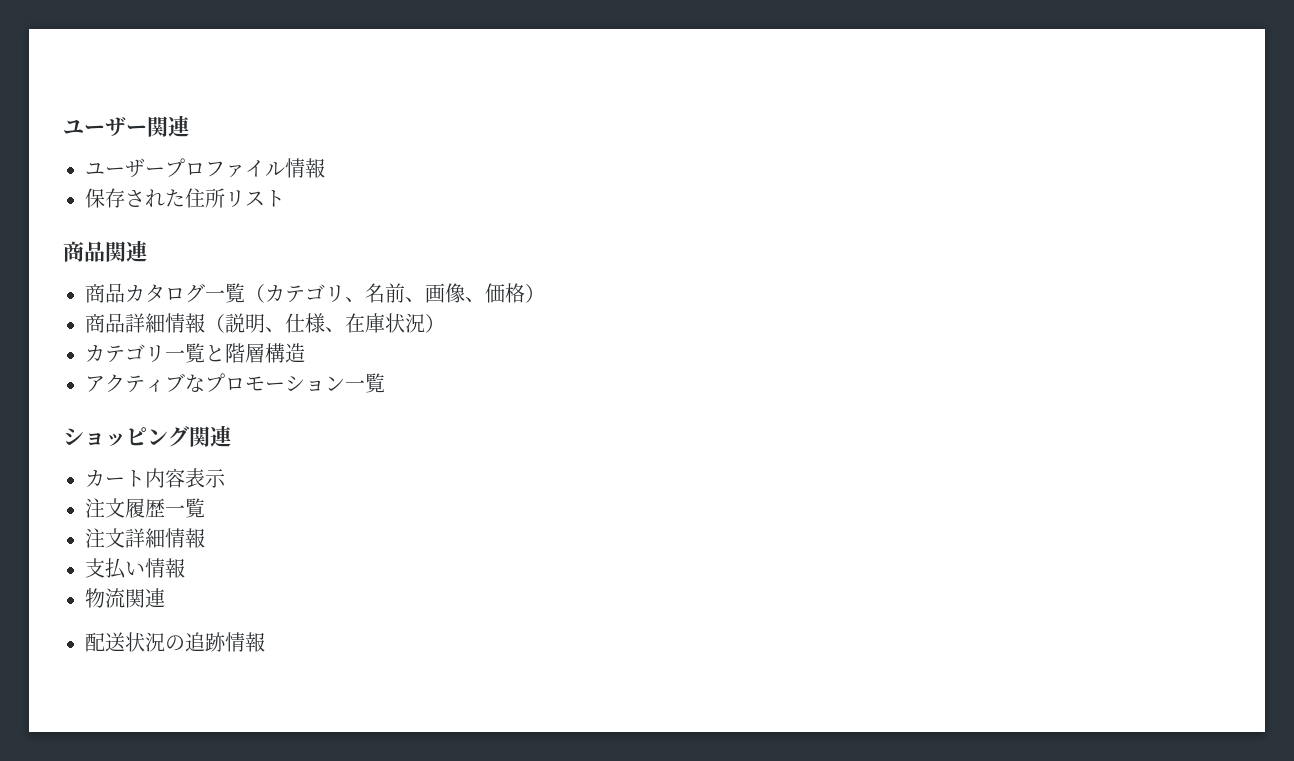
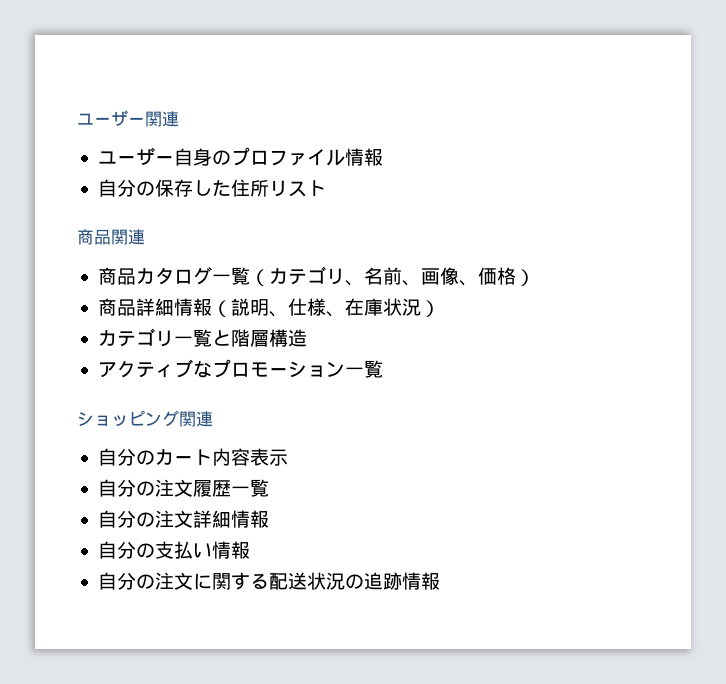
- ユーザープロファイル情報
+ ユーザー自身のプロファイル情報
- 保存された住所リスト
+ 自分の保存した住所リスト
- カート内容表示
+ 自分のカート内容表示
- 注文履歴一覧
+ 自分の注文履歴一覧
- 注文詳細情報
+ 自分の注文詳細情報
- 支払い情報
+ 自分の支払い情報
- 物流関連
- 配送状況の追跡情報
+ 自分の注文に関する配送状況の追跡情報

